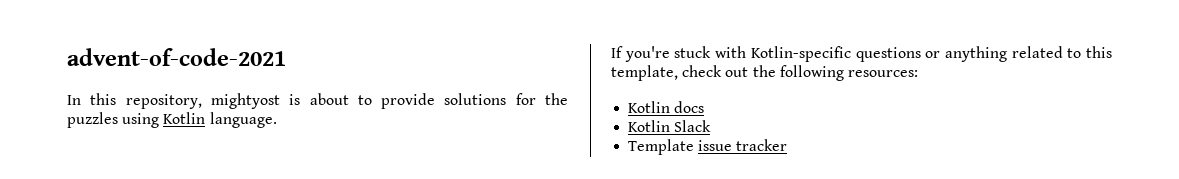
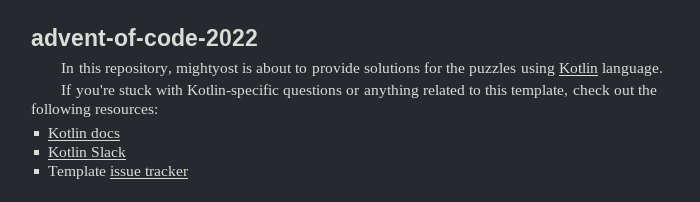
- advent-of-code-2021
+ advent-of-code-2022

